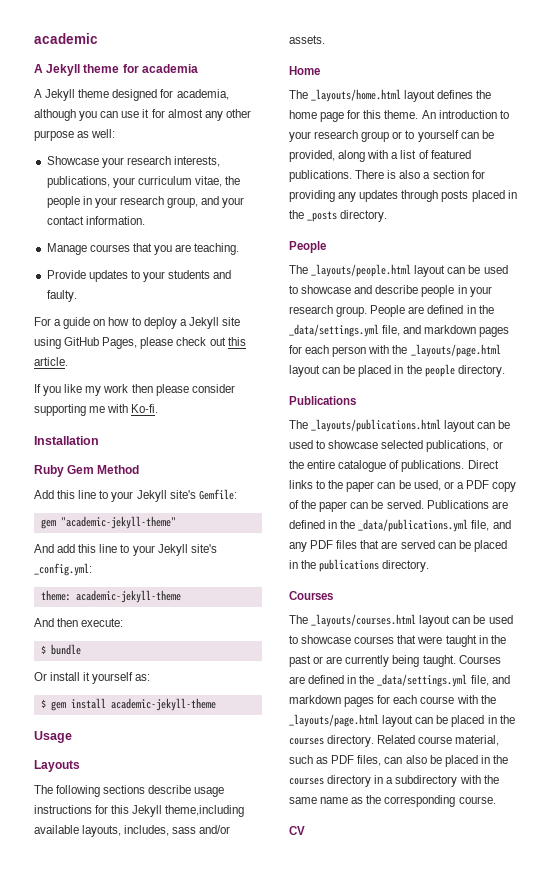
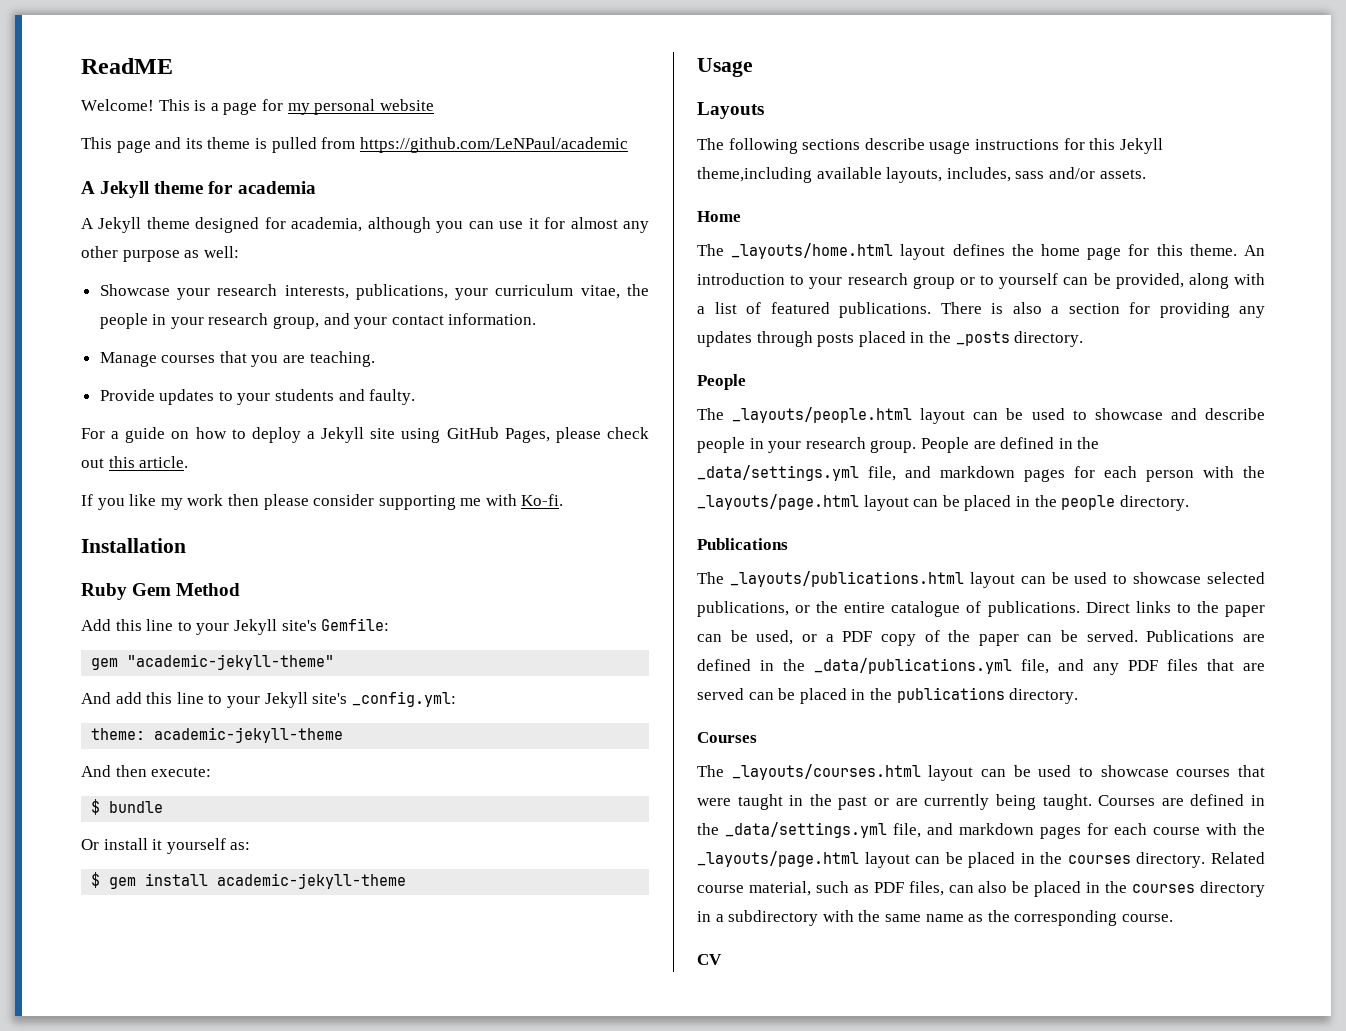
- academic
+ ReadME
+ Welcome! This is a page for my personal website
+ This page and its theme is pulled from https://github.com/LeNPaul/academic

